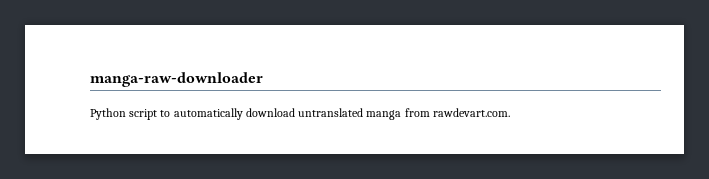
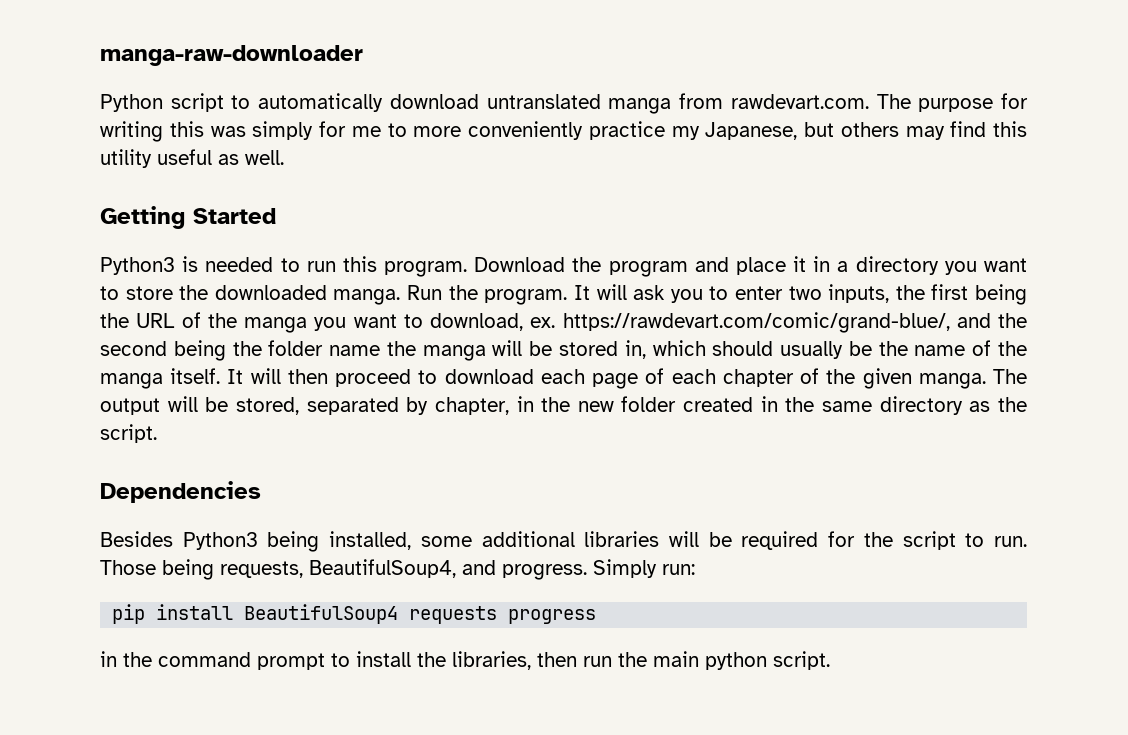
- Python script to automatically download untranslated manga from rawdevart.com.
+ Python script to automatically download untranslated manga from rawdevart.com. The purpose for writing this was simply for me to more conveniently practice my Japanese, but others may find this utility useful as well.
+ Getting Started
+ Python3 is needed to run this program. Download the program and place it in a directory you want to store the downloaded manga. Run the program. It will ask you to enter two inputs, the first being the URL of the manga you want to download, ex. https://rawdevart.com/comic/grand-blue/, and the second being the folder name the manga will be stored in, which should usually be the name of the manga itself. It will then proceed to download each page of each chapter of the given manga. The output will be stored, separated by chapter, in the new folder created in the same directory as the script.
+ Dependencies
+ Besides Python3 being installed, some additional libraries will be required for the script to run. Those being requests, BeautifulSoup4, and progress. Simply run:
+ pip install BeautifulSoup4 requests progress
+ in the command prompt to install the libraries, then run the main python script.

